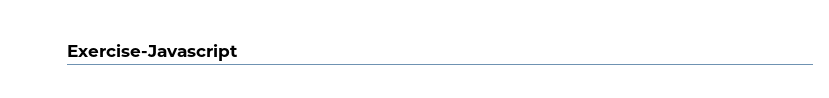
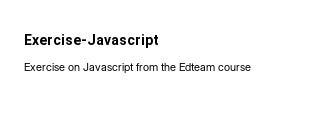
+ Exercise on Javascript from the Edteam course

